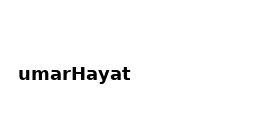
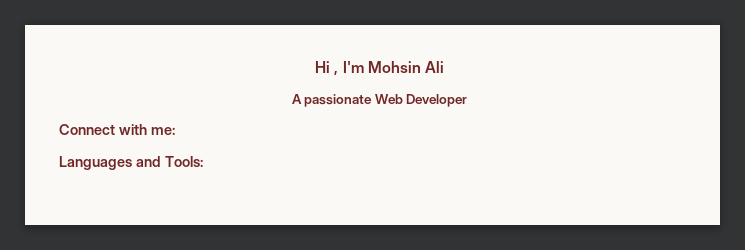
- umarHayat
+ Hi , I'm Mohsin Ali
+ A passionate Web Developer
+ Connect with me:
+ Languages and Tools:

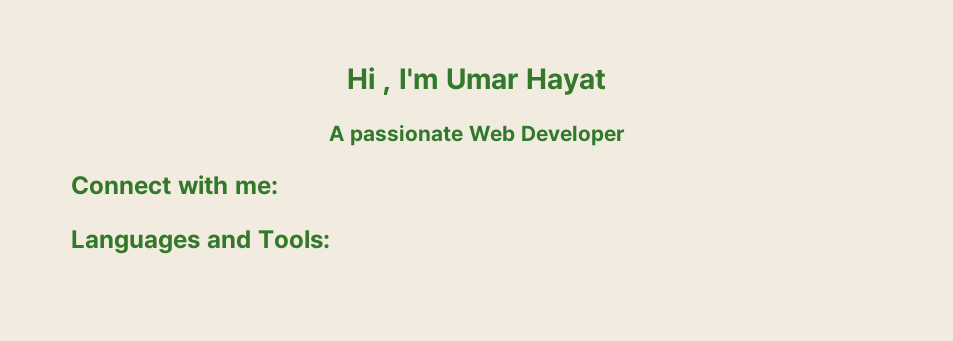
- Hi , I'm Mohsin Ali
+ Hi , I'm Umar Hayat

